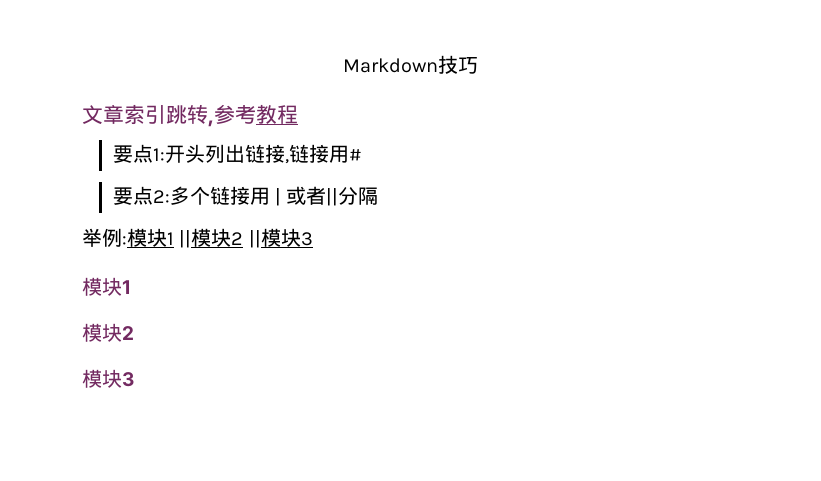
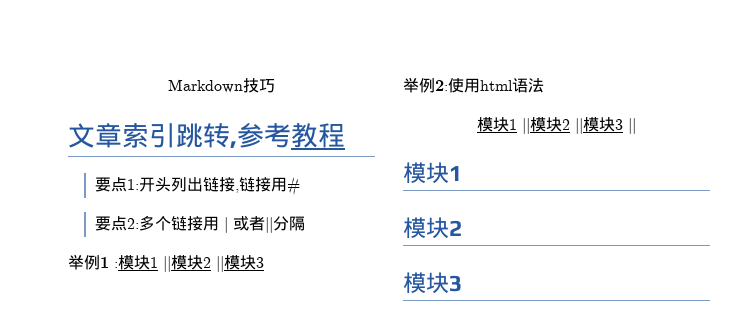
- 举例:模块1 ||模块2 ||模块3
+ 举例1 :模块1 ||模块2 ||模块3
+ 举例2:使用html语法
+ 模块1 ||模块2 ||模块3 ||

